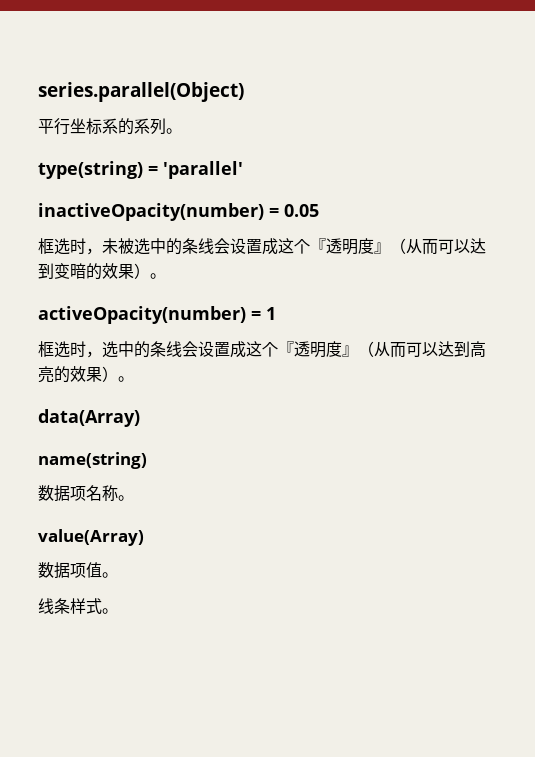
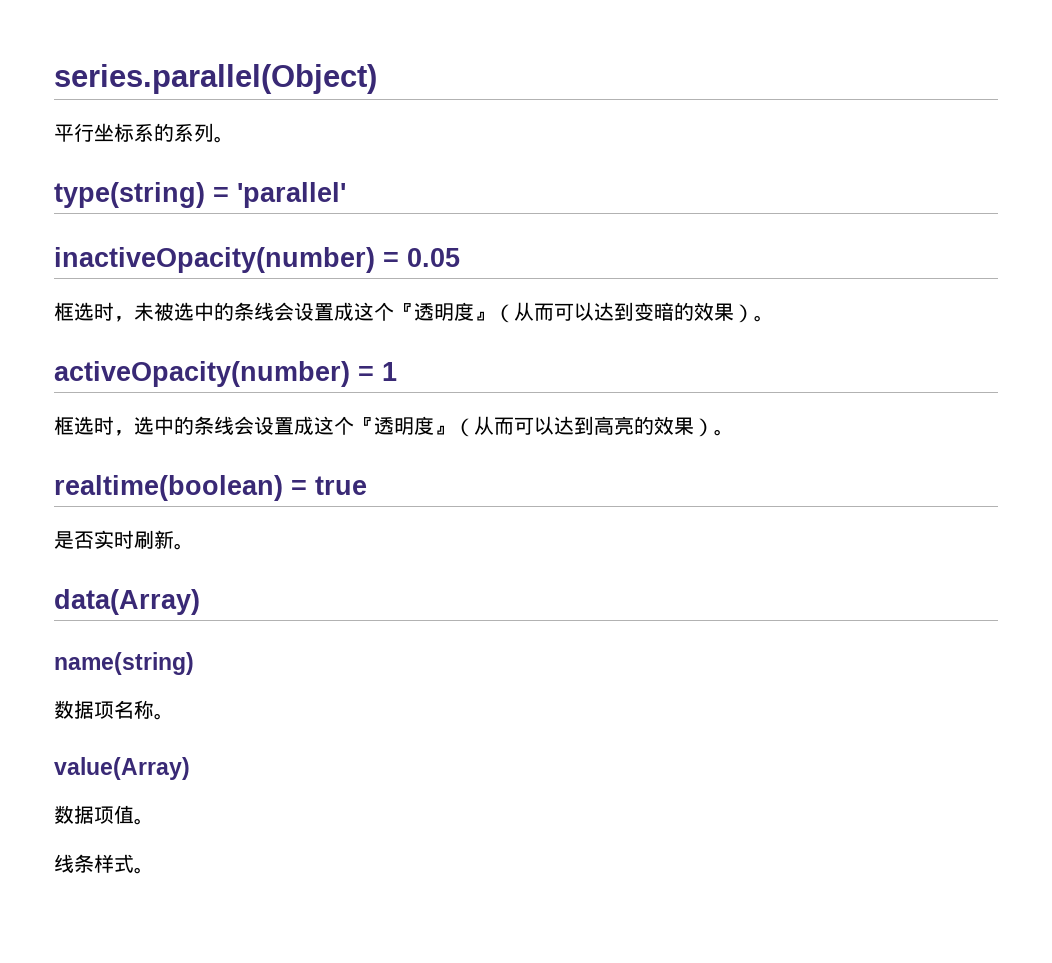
+ realtime(boolean) = true
+ 是否实时刷新。

